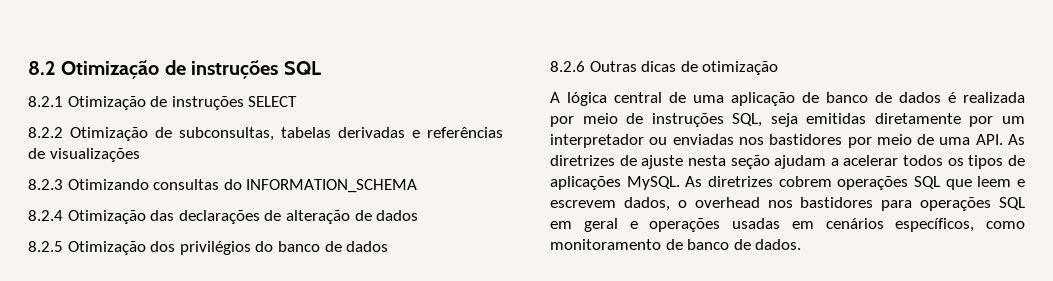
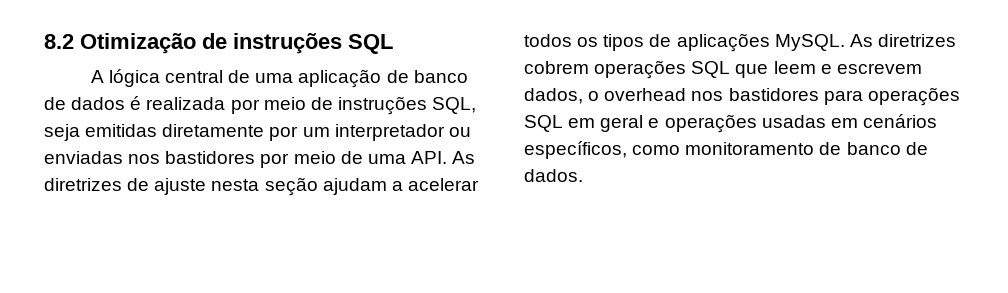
- 8.2.1 Otimização de instruções SELECT
- 8.2.2 Otimização de subconsultas, tabelas derivadas e referências de visualizações
- 8.2.3 Otimizando consultas do INFORMATION_SCHEMA
- 8.2.4 Otimização das declarações de alteração de dados
- 8.2.5 Otimização dos privilégios do banco de dados
- 8.2.6 Outras dicas de otimização

